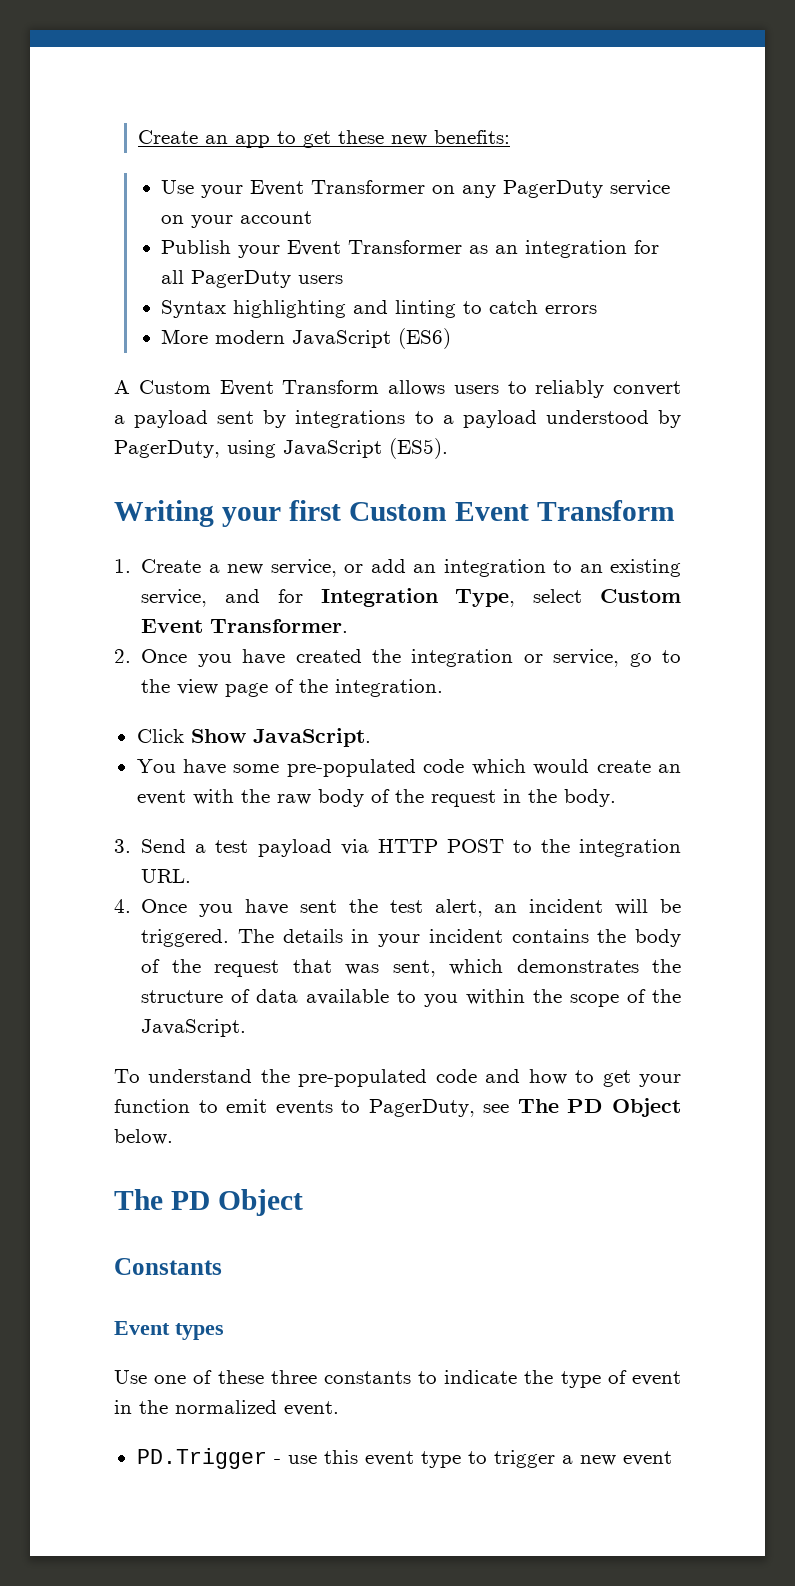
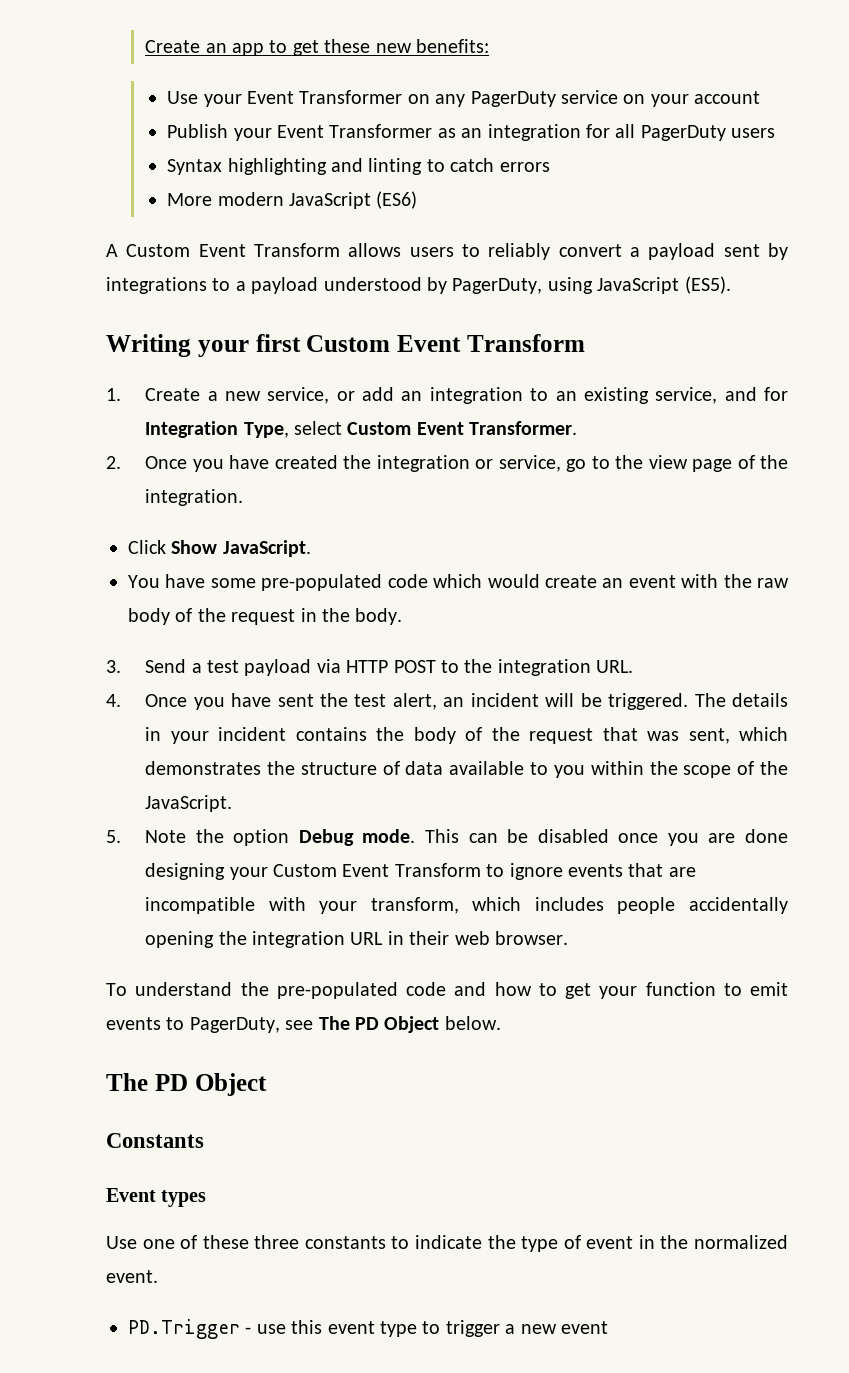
+ 5. Note the option Debug mode. This can be disabled once you are done designing your Custom Event Transform to ignore events that are incompatible with your transform, which includes people accidentally opening the integration URL in their web browser.

